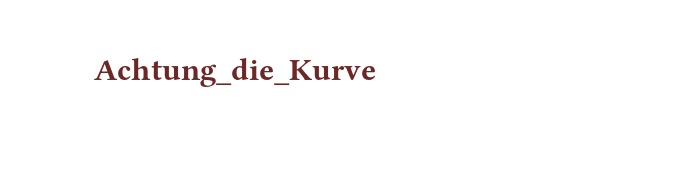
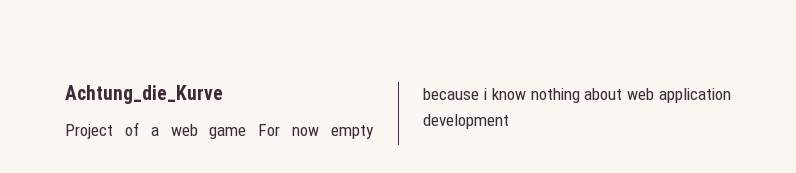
+ Project of a web game For now empty because i know nothing about web application development

